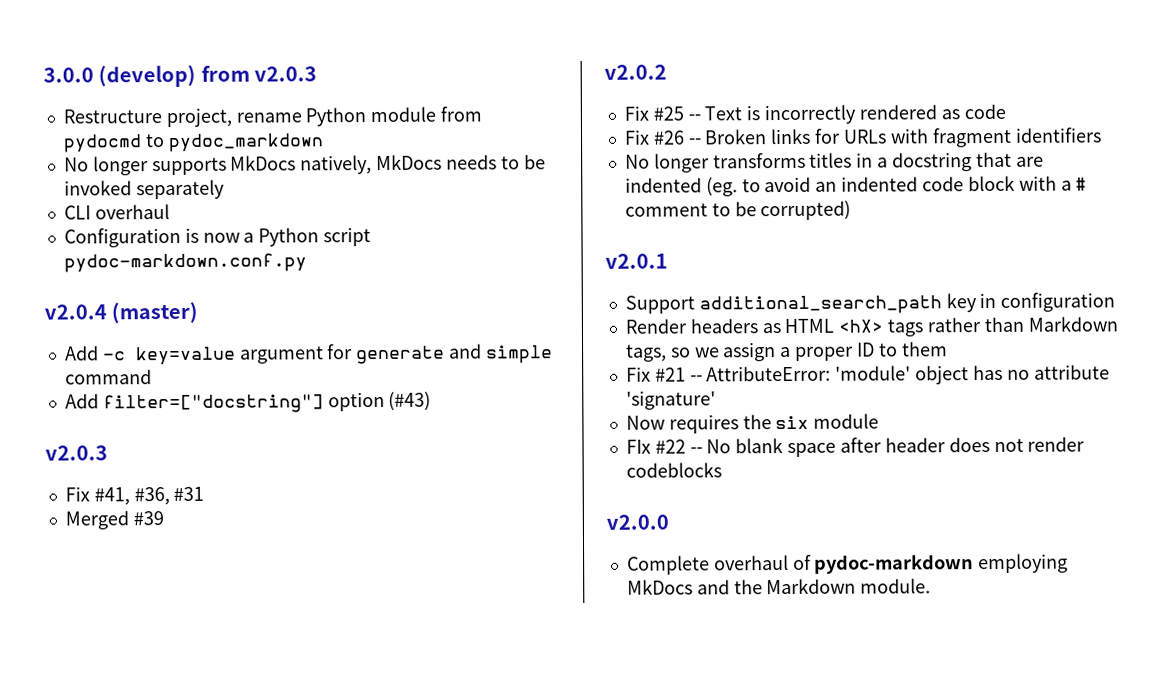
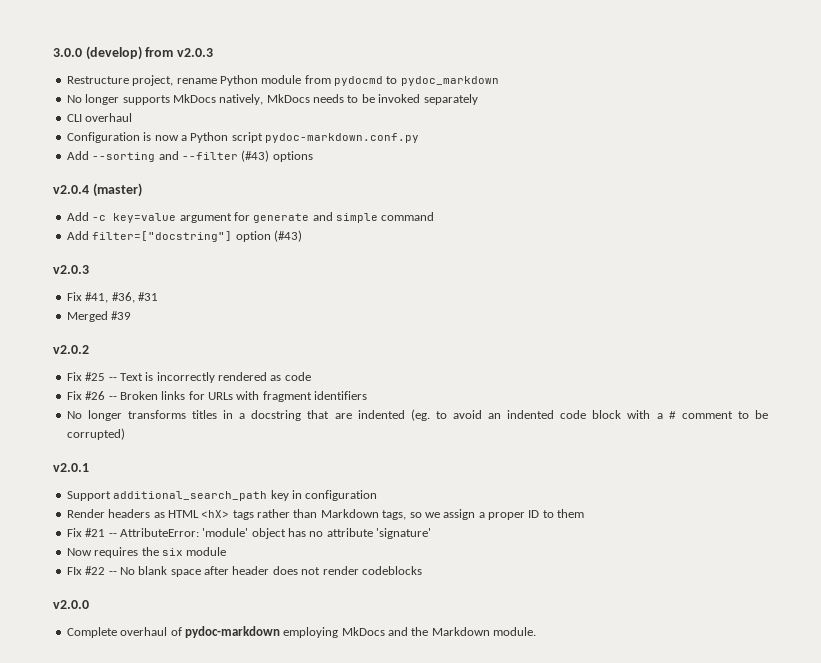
+ Add --sorting and --filter (#43) options

